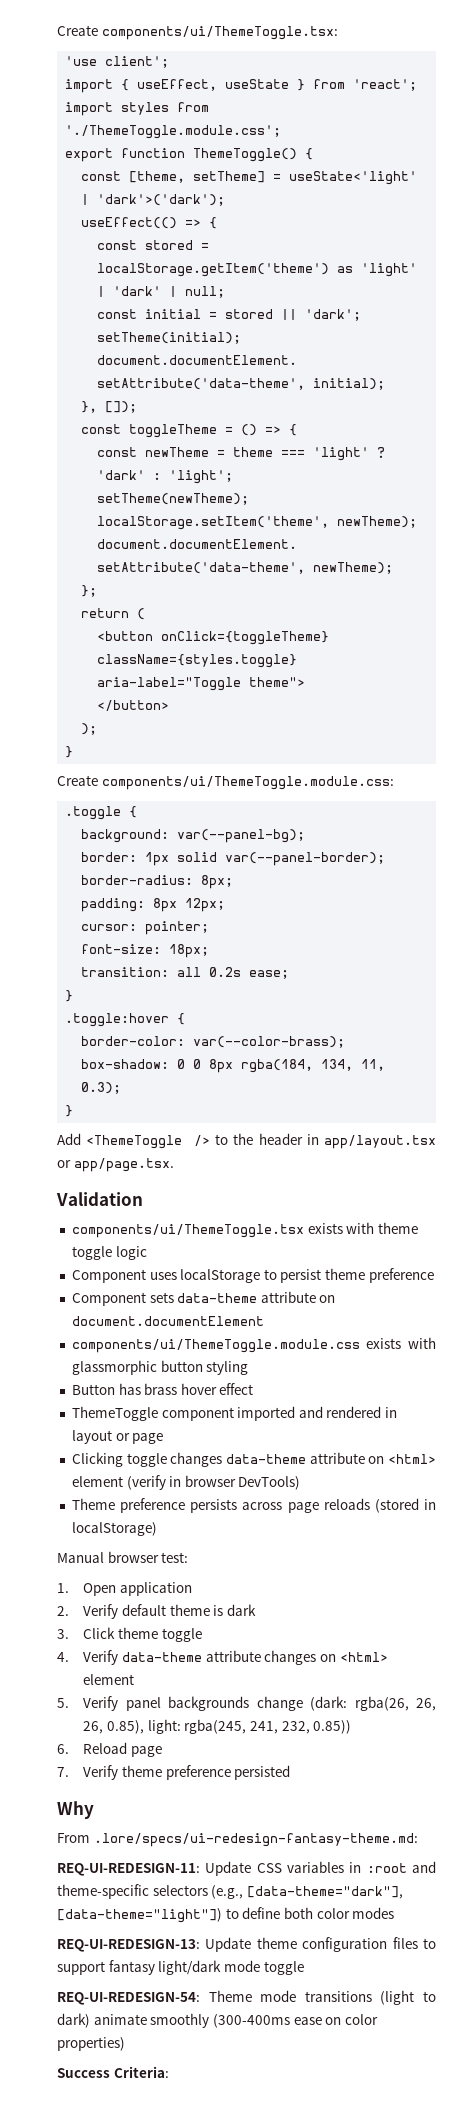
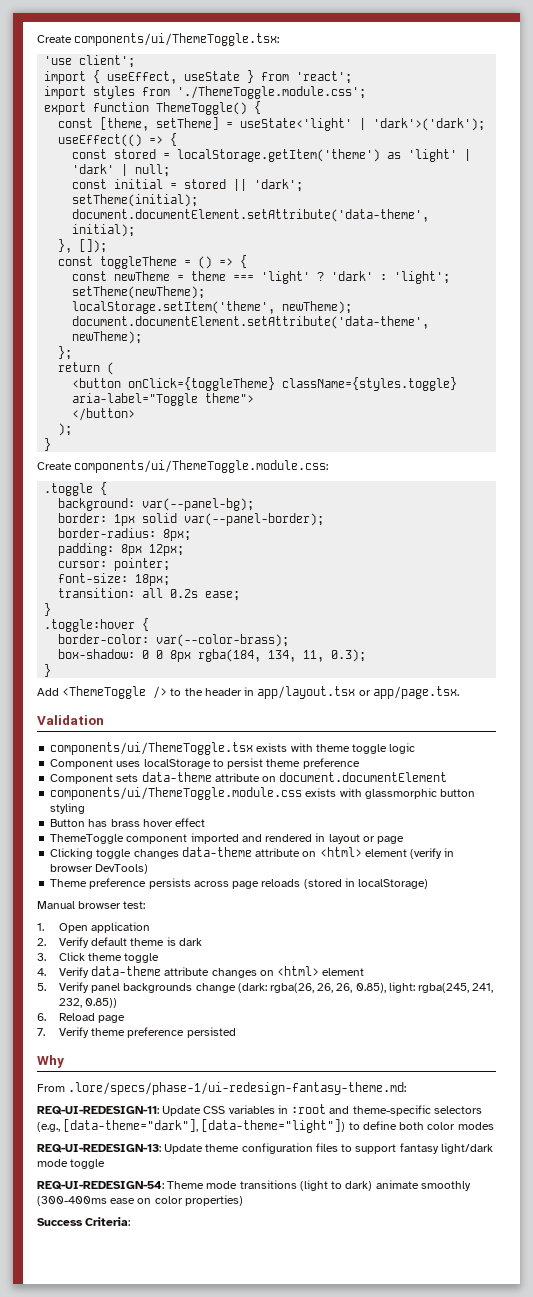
- From .lore/specs/ui-redesign-fantasy-theme.md:
+ From .lore/specs/phase-1/ui-redesign-fantasy-theme.md:

